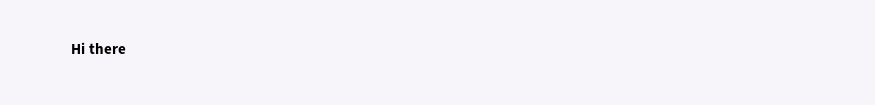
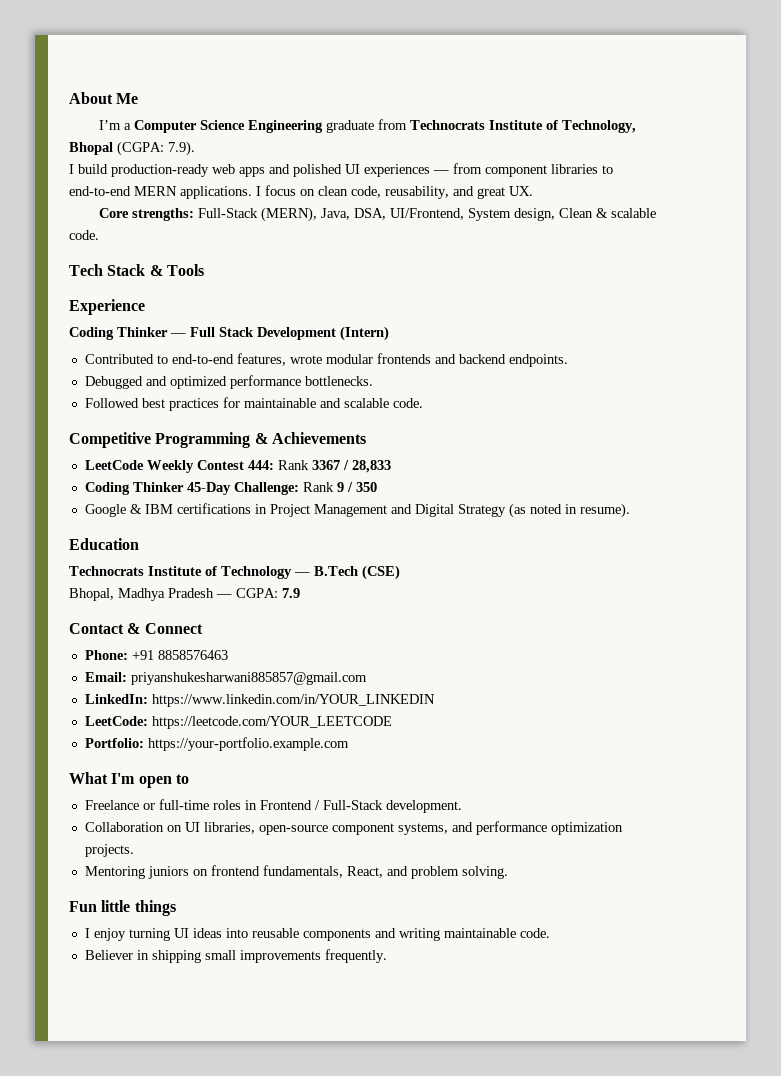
- Hi there
+ About Me
+ I’m a Computer Science Engineering graduate from Technocrats Institute of Technology, Bhopal (CGPA: 7.9).
+ I build production-ready web apps and polished UI experiences — from component libraries to end-to-end MERN applications. I focus on clean code, reusability, and great UX.
+ Core strengths: Full-Stack (MERN), Java, DSA, UI/Frontend, System design, Clean & scalable code.
+ Tech Stack & Tools
+ Experience
+ Coding Thinker — Full Stack Development (Intern)
+ Contributed to end-to-end features, wrote modular frontends and backend endpoints.
+ Debugged and optimized performance bottlenecks.
+ Followed best practices for maintainable and scalable code.
+ Competitive Programming & Achievements
+ LeetCode Weekly Contest 444: Rank 3367 / 28,833
+ Coding Thinker 45-Day Challenge: Rank 9 / 350
+ Google & IBM certifications in Project Management and Digital Strategy (as noted in resume).
+ Education
+ Technocrats Institute of Technology — B.Tech (CSE)
+ Bhopal, Madhya Pradesh — CGPA: 7.9
+ Contact & Connect
+ Phone: +91 8858576463
+ Email: priyanshukesharwani885857@gmail.com
+ LinkedIn: https://www.linkedin.com/in/YOUR_LINKEDIN
+ LeetCode: https://leetcode.com/YOUR_LEETCODE
+ Portfolio: https://your-portfolio.example.com
+ What I'm open to
+ Freelance or full-time roles in Frontend / Full-Stack development.
+ Collaboration on UI libraries, open-source component systems, and performance optimization projects.
+ Mentoring juniors on frontend fundamentals, React, and problem solving.
+ Fun little things
+ I enjoy turning UI ideas into reusable components and writing maintainable code.
+ Believer in shipping small improvements frequently.

